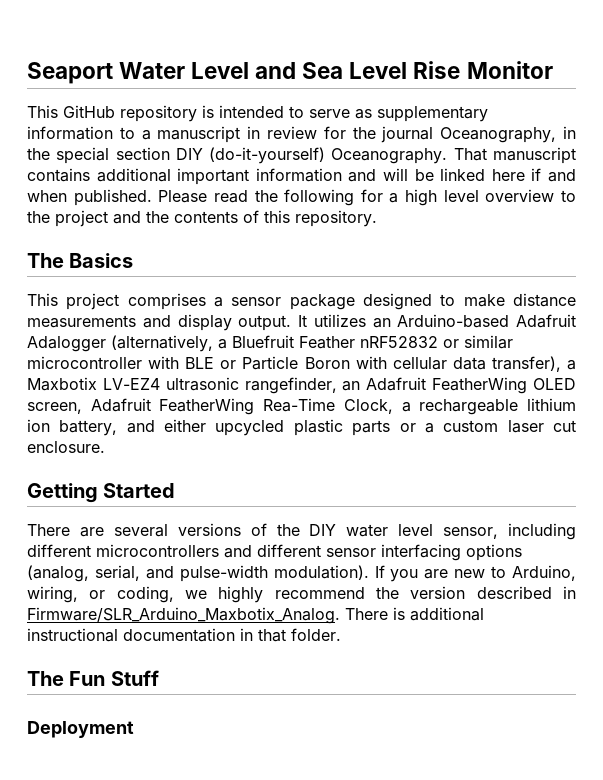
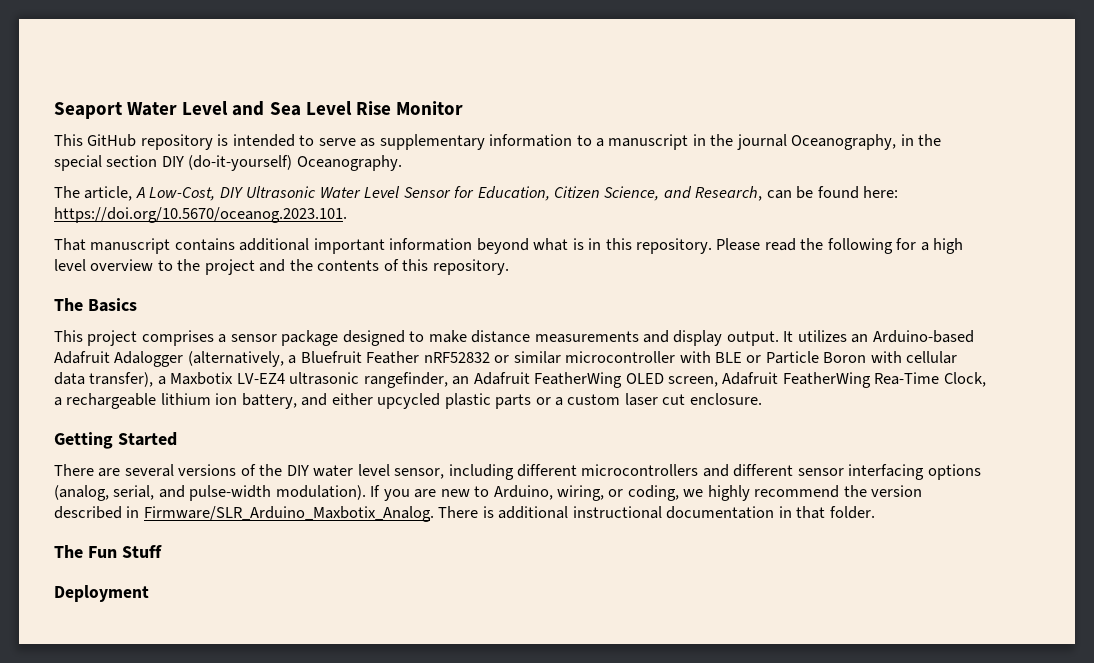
- This GitHub repository is intended to serve as supplementary information to a manuscript in review for the journal Oceanography, in the special section DIY (do-it-yourself) Oceanography. That manuscript contains additional important information and will be linked here if and when published.
+ This GitHub repository is intended to serve as supplementary information to a manuscript in the journal Oceanography, in the special section DIY (do-it-yourself) Oceanography.
+ The article, A Low-Cost, DIY Ultrasonic Water Level Sensor for Education, Citizen Science, and Research, can be found here: https://doi.org/10.5670/oceanog.2023.101.
+ That manuscript contains additional important information beyond what is in this repository.

